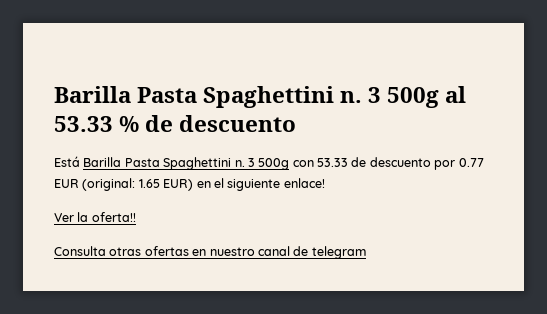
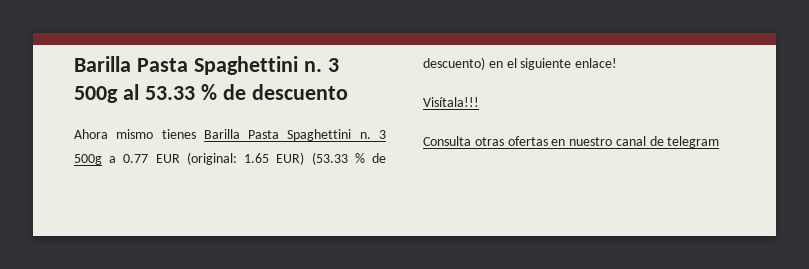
- Está Barilla Pasta Spaghettini n. 3 500g con 53.33 de descuento por 0.77 EUR (original: 1.65 EUR) en el siguiente enlace!
+ Ahora mismo tienes Barilla Pasta Spaghettini n. 3 500g a 0.77 EUR (original: 1.65 EUR) (53.33 % de descuento) en el siguiente enlace!
- Ver la oferta!!
+ Visítala!!!

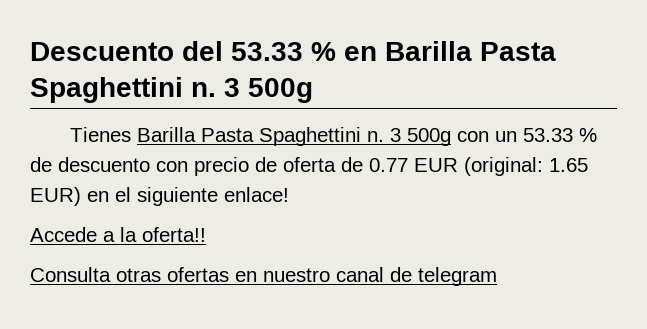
- Barilla Pasta Spaghettini n. 3 500g al 53.33 % de descuento
- Ahora mismo tienes Barilla Pasta Spaghettini n. 3 500g a 0.77 EUR (original: 1.65 EUR) (53.33 % de descuento) en el siguiente enlace!
+ Descuento del 53.33 % en Barilla Pasta Spaghettini n. 3 500g
+ Tienes Barilla Pasta Spaghettini n. 3 500g con un 53.33 % de descuento con precio de oferta de 0.77 EUR (original: 1.65 EUR) en el siguiente enlace!
- Visítala!!!
+ Accede a la oferta!!

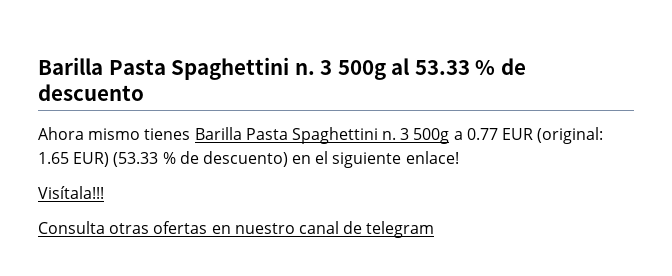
- Descuento del 53.33 % en Barilla Pasta Spaghettini n. 3 500g
- Tienes Barilla Pasta Spaghettini n. 3 500g con un 53.33 % de descuento con precio de oferta de 0.77 EUR (original: 1.65 EUR) en el siguiente enlace!
+ Barilla Pasta Spaghettini n. 3 500g al 53.33 % de descuento
+ Ahora mismo tienes Barilla Pasta Spaghettini n. 3 500g a 0.77 EUR (original: 1.65 EUR) (53.33 % de descuento) en el siguiente enlace!
- Accede a la oferta!!
+ Visítala!!!

